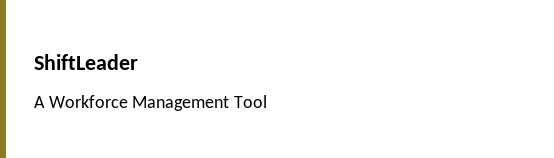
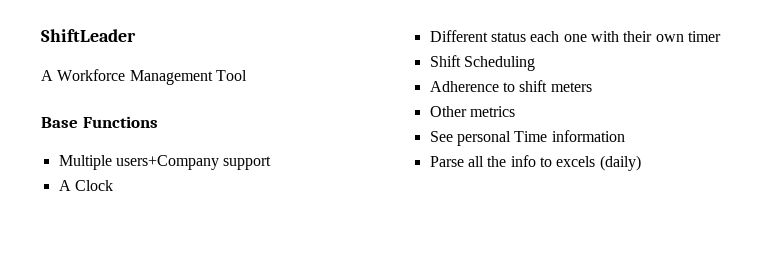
+ Base Functions
+ Multiple users+Company support
+ A Clock
+ Different status each one with their own timer
+ Shift Scheduling
+ Adherence to shift meters
+ Other metrics
+ See personal Time information
+ Parse all the info to excels (daily)

